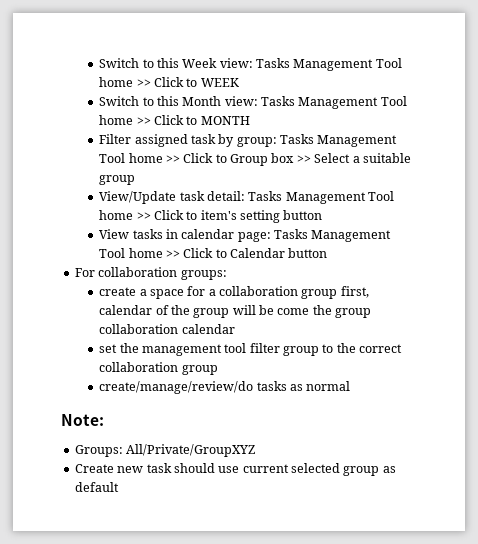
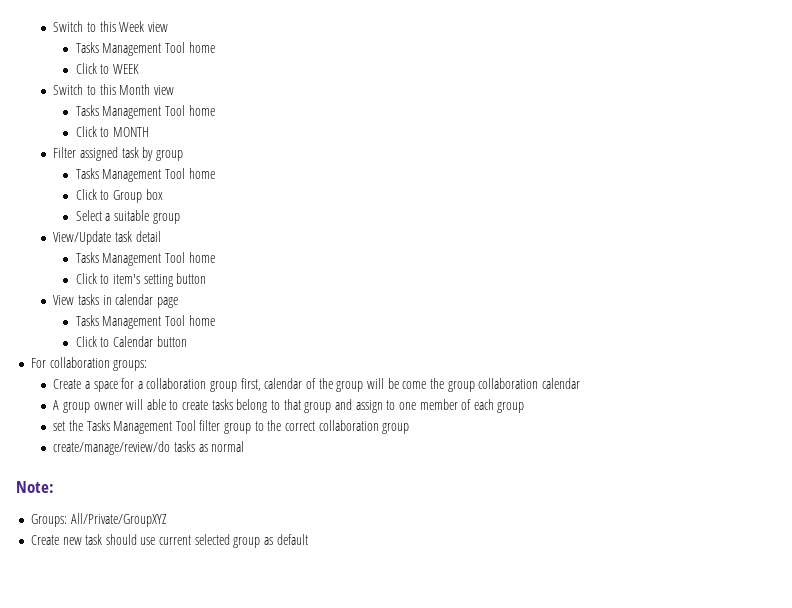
- Switch to this Week view: Tasks Management Tool home >> Click to WEEK
+ Switch to this Week view
+ Tasks Management Tool home
+ Click to WEEK
- Switch to this Month view: Tasks Management Tool home >> Click to MONTH
+ Switch to this Month view
+ Tasks Management Tool home
+ Click to MONTH
- Filter assigned task by group: Tasks Management Tool home >> Click to Group box >> Select a suitable group
+ Filter assigned task by group
+ Tasks Management Tool home
+ Click to Group box
+ Select a suitable group
- View/Update task detail: Tasks Management Tool home >> Click to item's setting button
+ View/Update task detail
+ Tasks Management Tool home
+ Click to item's setting button
- View tasks in calendar page: Tasks Management Tool home >> Click to Calendar button
+ View tasks in calendar page
+ Tasks Management Tool home
+ Click to Calendar button
- create a space for a collaboration group first, calendar of the group will be come the group collaboration calendar
+ Create a space for a collaboration group first, calendar of the group will be come the group collaboration calendar
+ A group owner will able to create tasks belong to that group and assign to one member of each group
- set the management tool filter group to the correct collaboration group
+ set the Tasks Management Tool filter group to the correct collaboration group

